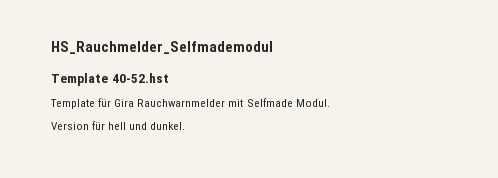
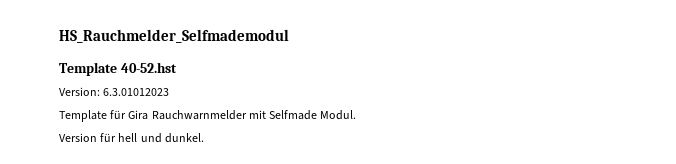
+ Version: 6.3.01012023

